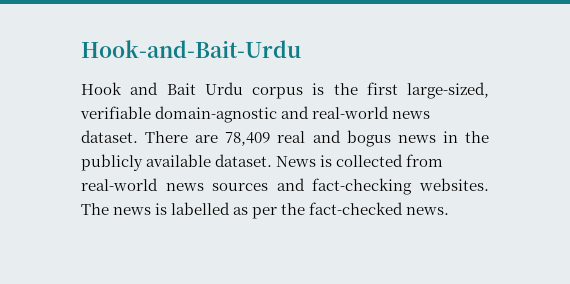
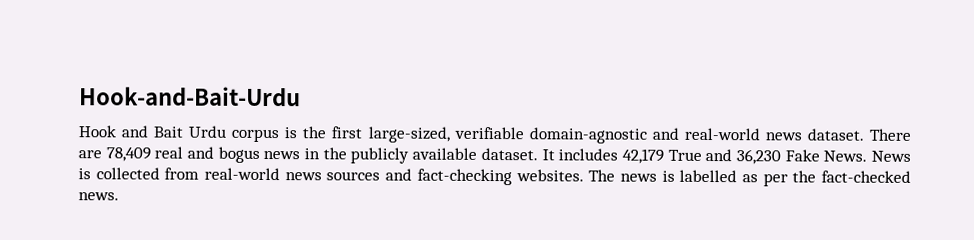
+ It includes 42,179 True and 36,230 Fake News.

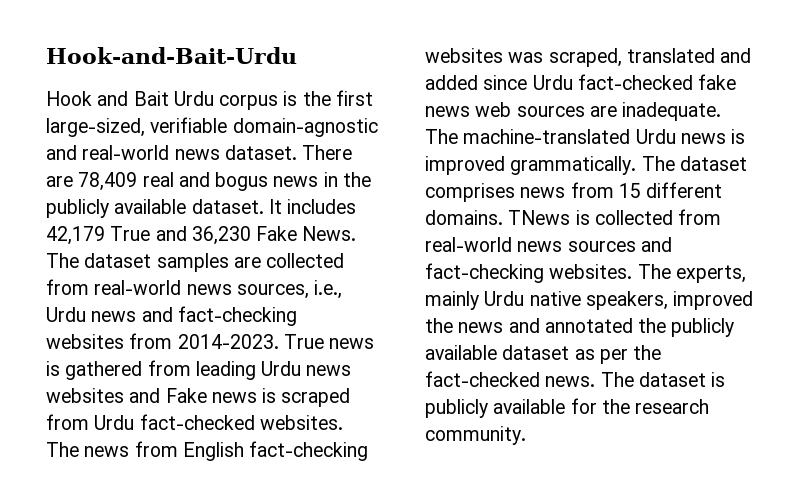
- News is collected from real-world news sources and fact-checking websites.
+ The dataset samples are collected from real-world news sources, i.e., Urdu news and fact-checking websites from 2014-2023. True news is gathered from leading Urdu news websites and Fake news is scraped from Urdu fact-checked websites. The news from English fact-checking websites was scraped, translated and added since Urdu fact-checked fake news web sources are inadequate. The machine-translated Urdu news is improved grammatically. The dataset comprises news from 15 different domains. TNews is collected from real-world news sources and fact-checking websites.
- The news is labelled as per the fact-checked news.
+ The experts, mainly Urdu native speakers, improved the news and annotated the publicly available dataset as per the fact-checked news.
+ The dataset is publicly available for the research community.

